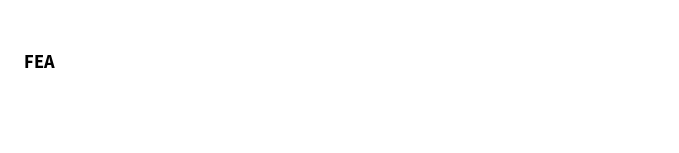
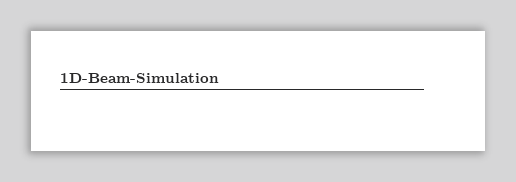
- FEA
+ 1D-Beam-Simulation

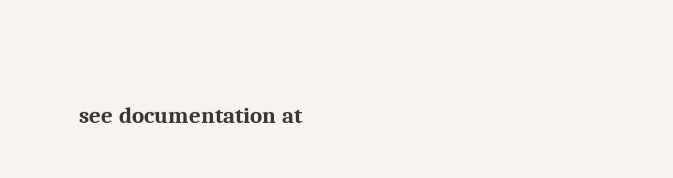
- 1D-Beam-Simulation
+ see documentation at

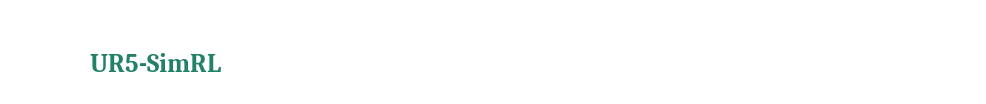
- see documentation at
+ UR5-SimRL

